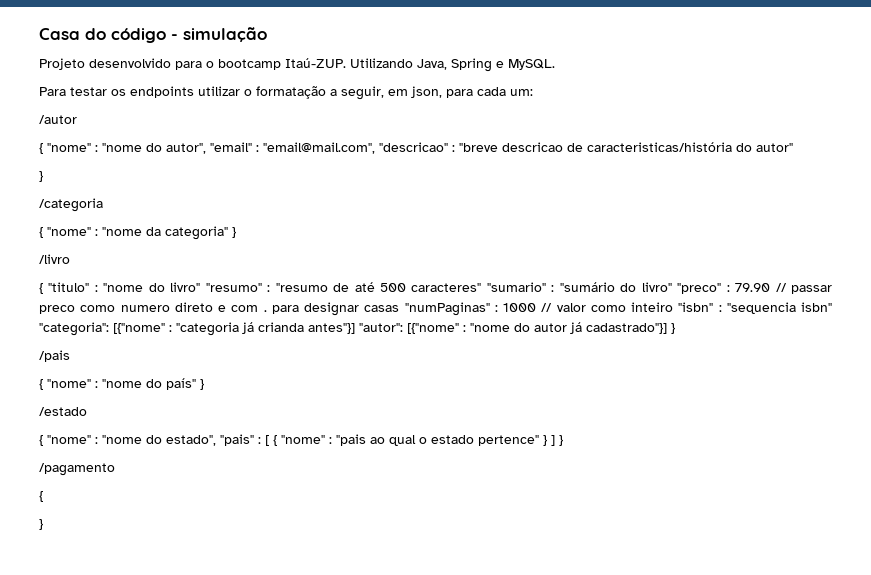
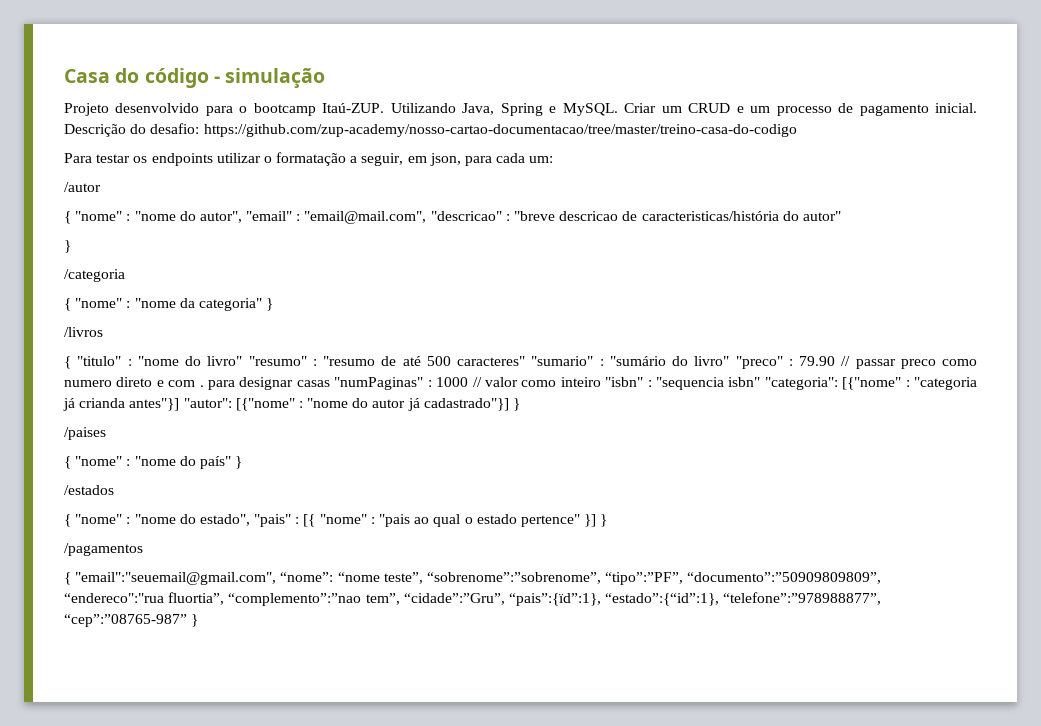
+ Criar um CRUD e um processo de pagamento inicial. Descrição do desafio: https://github.com/zup-academy/nosso-cartao-documentacao/tree/master/treino-casa-do-codigo
- /livro
+ /livros
- /pais
+ /paises
- /estado
+ /estados
- { "nome" : "nome do estado", "pais" : [ { "nome" : "pais ao qual o estado pertence" } ] }
- /pagamento
- {
- }
+ { "nome" : "nome do estado", "pais" : [{ "nome" : "pais ao qual o estado pertence" }] }
+ /pagamentos
+ { "email":"seuemail@gmail.com", “nome”: “nome teste”, “sobrenome”:”sobrenome”, “tipo”:”PF”, “documento”:”50909809809”, “endereco":"rua fluortia”, “complemento”:”nao tem”, “cidade”:”Gru”, “pais”:{ïd”:1}, “estado”:{“id”:1}, “telefone”:”978988877”, “cep”:”08765-987” }

